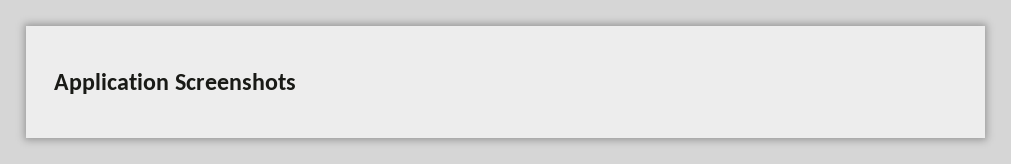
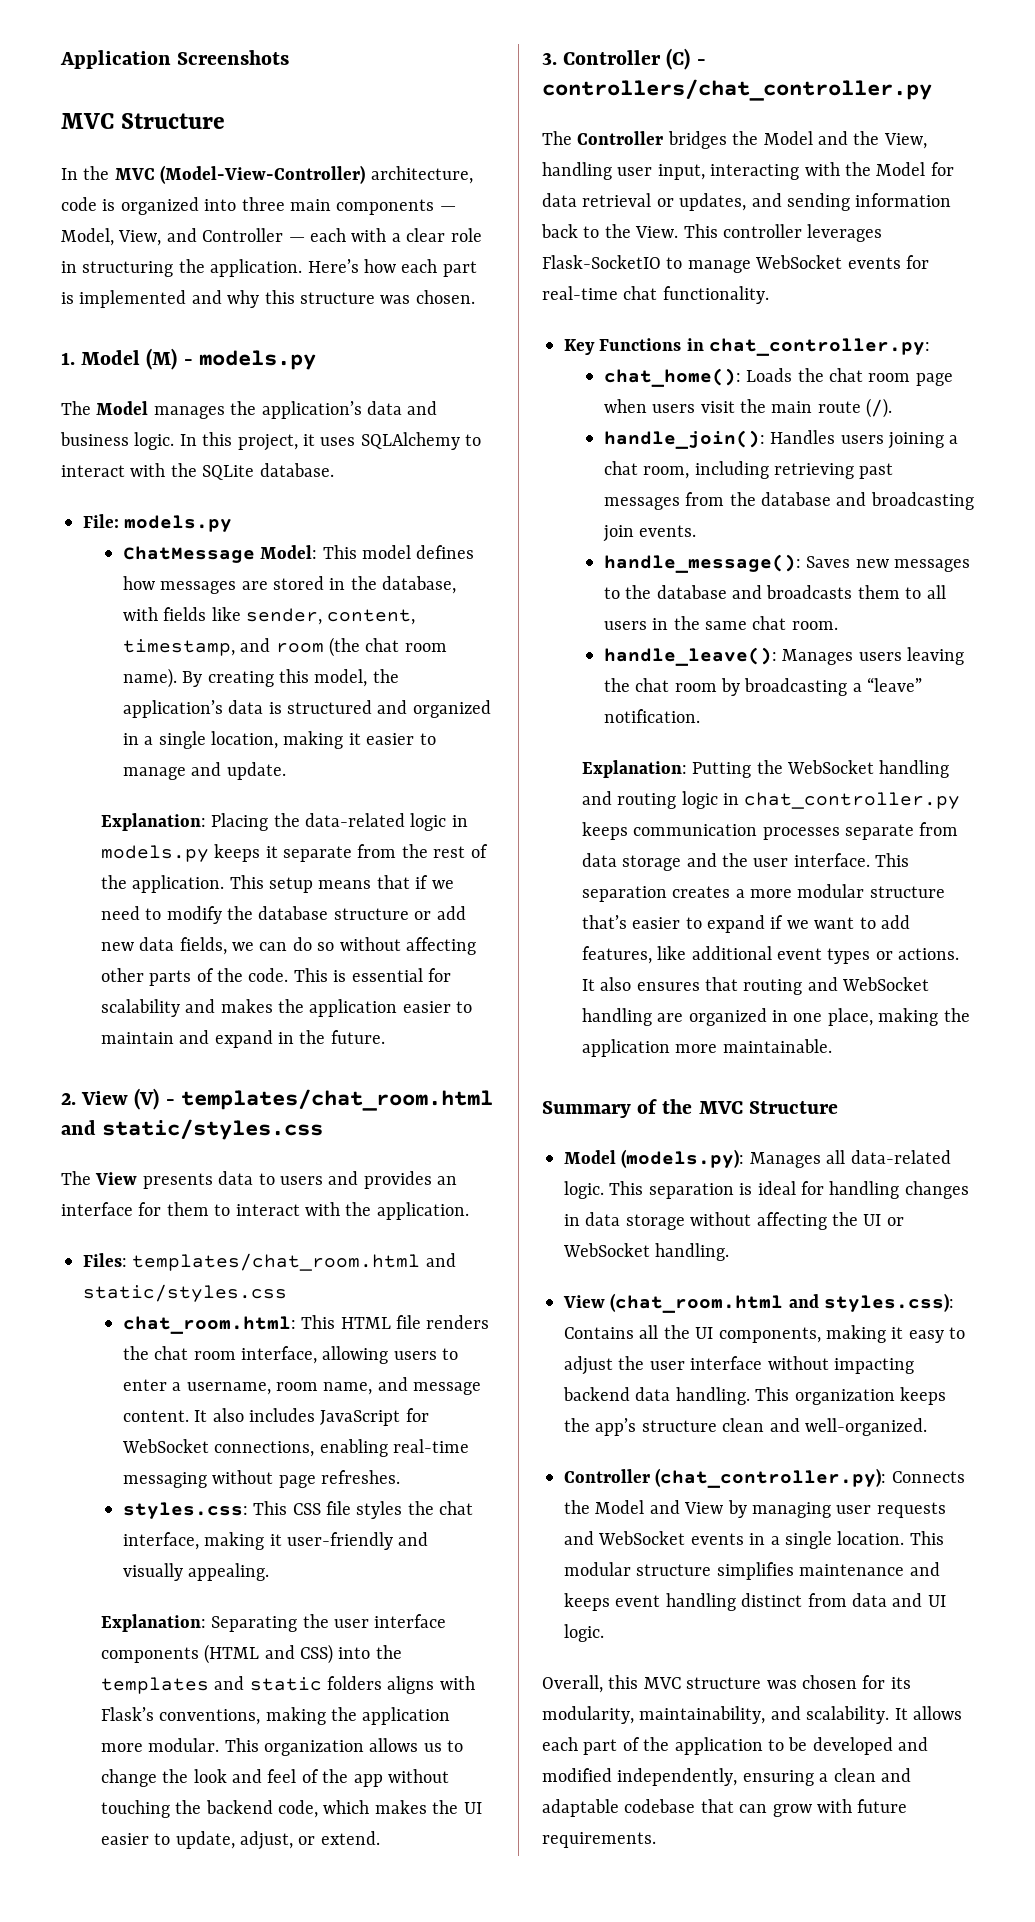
  Application Screenshots
+ MVC Structure
+ In the MVC (Model-View-Controller) architecture, code is organized into three main components — Model, View, and Controller — each with a clear role in structuring the application. Here’s how each part is implemented and why this structure was chosen.
+ 1. Model (M) - models.py
+ The Model manages the application’s data and business logic. In this project, it uses SQLAlchemy to interact with the SQLite database.
+ File: models.py
+ ChatMessage Model: This model defines how messages are stored in the database, with fields like sender, content, timestamp, and room (the chat room name). By creating this model, the application’s data is structured and organized in a single location, making it easier to manage and update.
+ Explanation: Placing the data-related logic in models.py keeps it separate from the rest of the application. This setup means that if we need to modify the database structure or add new data fields, we can do so without affecting other parts of the code. This is essential for scalability and makes the application easier to maintain and expand in the future.
+ 2. View (V) - templates/chat_room.html and static/styles.css
+ The View presents data to users and provides an interface for them to interact with the application.
+ Files: templates/chat_room.html and static/styles.css
+ chat_room.html: This HTML file renders the chat room interface, allowing users to enter a username, room name, and message content. It also includes JavaScript for WebSocket connections, enabling real-time messaging without page refreshes.
+ styles.css: This CSS file styles the chat interface, making it user-friendly and visually appealing.
+ Explanation: Separating the user interface components (HTML and CSS) into the templates and static folders aligns with Flask’s conventions, making the application more modular. This organization allows us to change the look and feel of the app without touching the backend code, which makes the UI easier to update, adjust, or extend.
+ 3. Controller (C) - controllers/chat_controller.py
+ The Controller bridges the Model and the View, handling user input, interacting with the Model for data retrieval or updates, and sending information back to the View. This controller leverages Flask-SocketIO to manage WebSocket events for real-time chat functionality.
+ Key Functions in chat_controller.py:
+ chat_home(): Loads the chat room page when users visit the main route (/).
+ handle_join(): Handles users joining a chat room, including retrieving past messages from the database and broadcasting join events.
+ handle_message(): Saves new messages to the database and broadcasts them to all users in the same chat room.
+ handle_leave(): Manages users leaving the chat room by broadcasting a “leave” notification.
+ Explanation: Putting the WebSocket handling and routing logic in chat_controller.py keeps communication processes separate from data storage and the user interface. This separation creates a more modular structure that’s easier to expand if we want to add features, like additional event types or actions. It also ensures that routing and WebSocket handling are organized in one place, making the application more maintainable.
+ Summary of the MVC Structure
+ Model (models.py): Manages all data-related logic. This separation is ideal for handling changes in data storage without affecting the UI or WebSocket handling.
+ View (chat_room.html and styles.css): Contains all the UI components, making it easy to adjust the user interface without impacting backend data handling. This organization keeps the app’s structure clean and well-organized.
+ Controller (chat_controller.py): Connects the Model and View by managing user requests and WebSocket events in a single location. This modular structure simplifies maintenance and keeps event handling distinct from data and UI logic.
+ Overall, this MVC structure was chosen for its modularity, maintainability, and scalability. It allows each part of the application to be developed and modified independently, ensuring a clean and adaptable codebase that can grow with future requirements.

